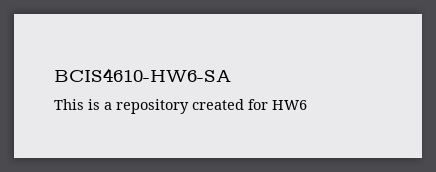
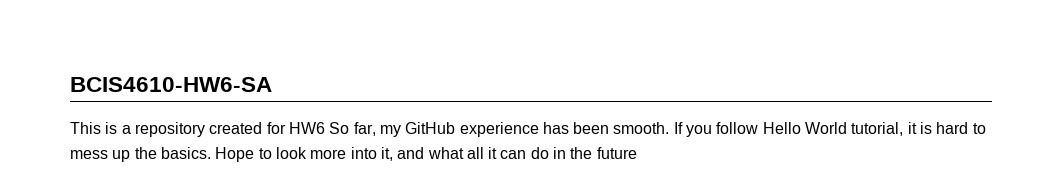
- This is a repository created for HW6
+ This is a repository created for HW6 So far, my GitHub experience has been smooth. If you follow Hello World tutorial, it is hard to mess up the basics. Hope to look more into it, and what all it can do in the future

